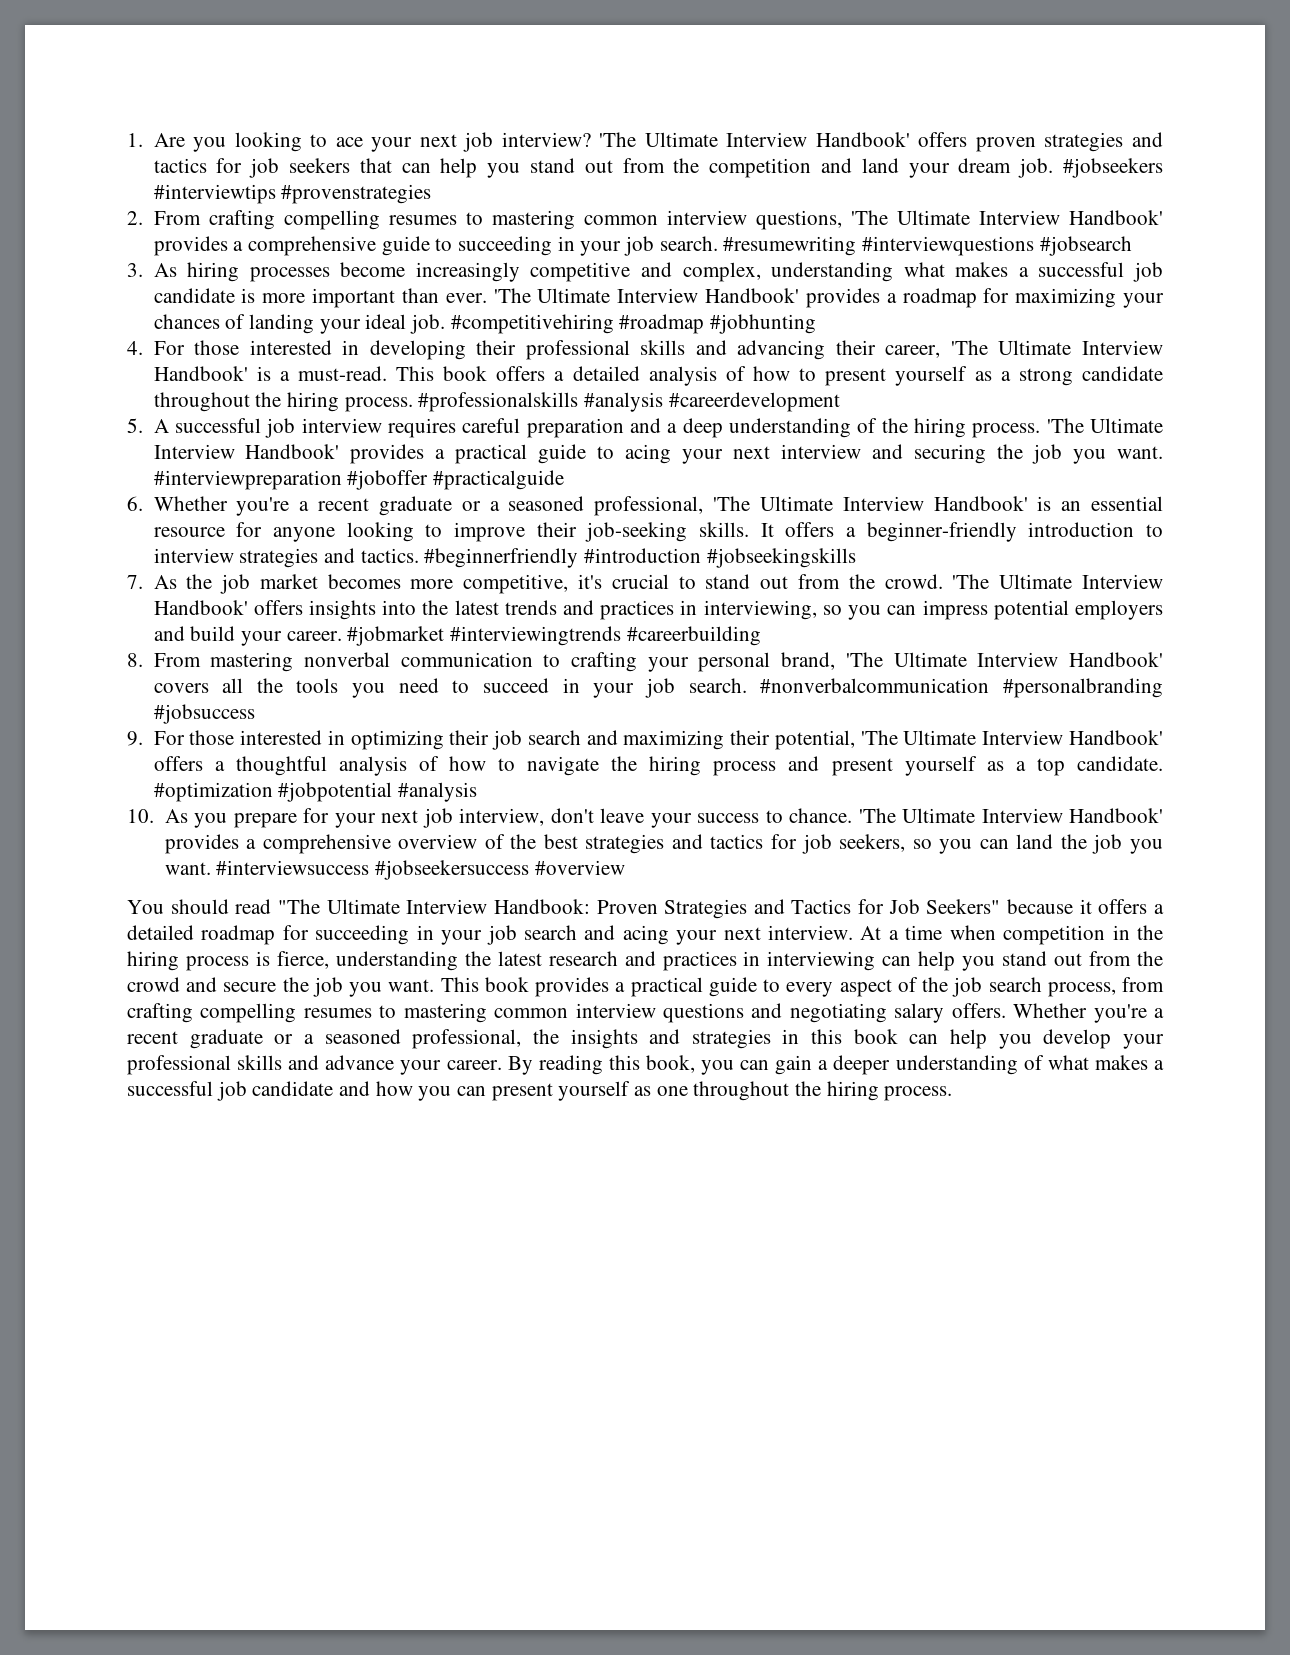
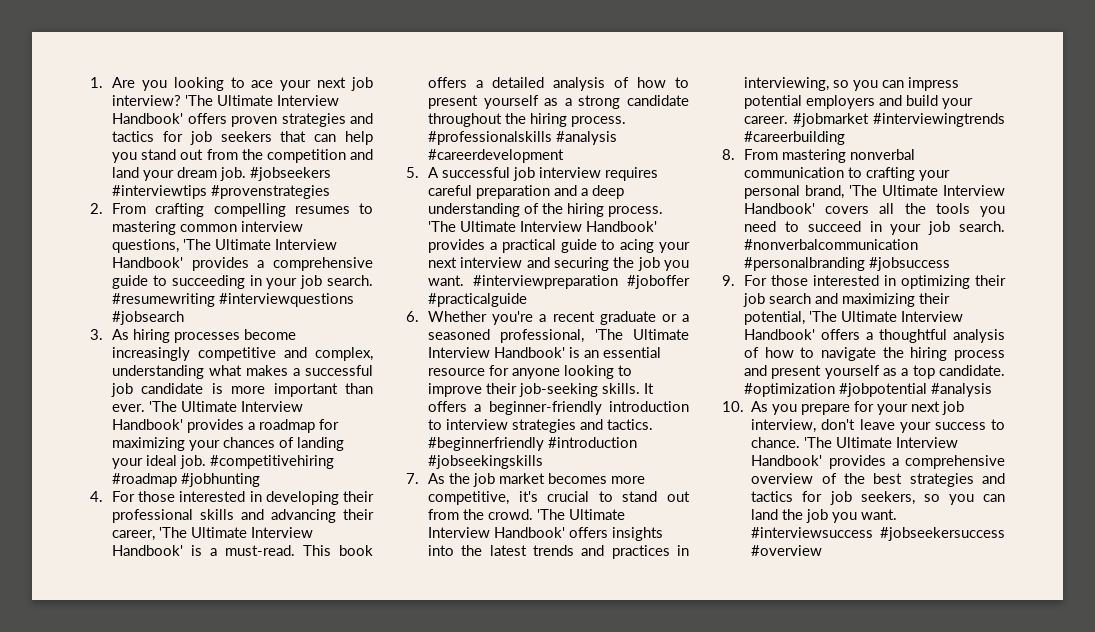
- You should read "The Ultimate Interview Handbook: Proven Strategies and Tactics for Job Seekers" because it offers a detailed roadmap for succeeding in your job search and acing your next interview. At a time when competition in the hiring process is fierce, understanding the latest research and practices in interviewing can help you stand out from the crowd and secure the job you want. This book provides a practical guide to every aspect of the job search process, from crafting compelling resumes to mastering common interview questions and negotiating salary offers. Whether you're a recent graduate or a seasoned professional, the insights and strategies in this book can help you develop your professional skills and advance your career. By reading this book, you can gain a deeper understanding of what makes a successful job candidate and how you can present yourself as one throughout the hiring process.

